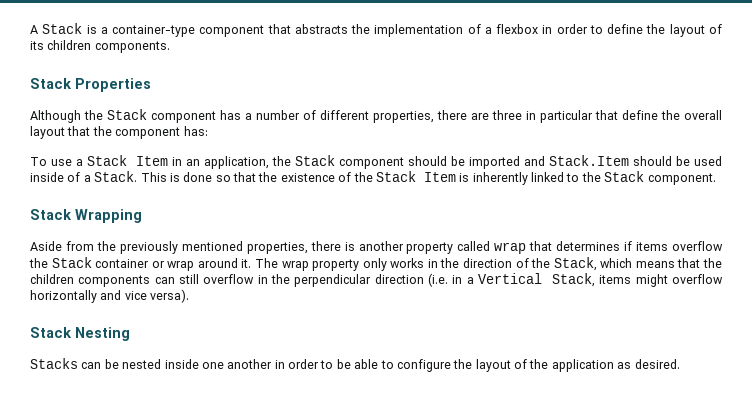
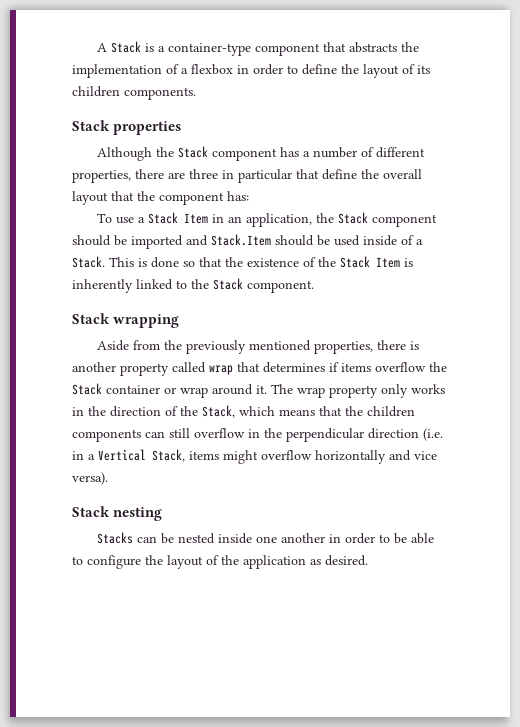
- Stack Properties
+ Stack properties
- Stack Wrapping
+ Stack wrapping
- Stack Nesting
+ Stack nesting

